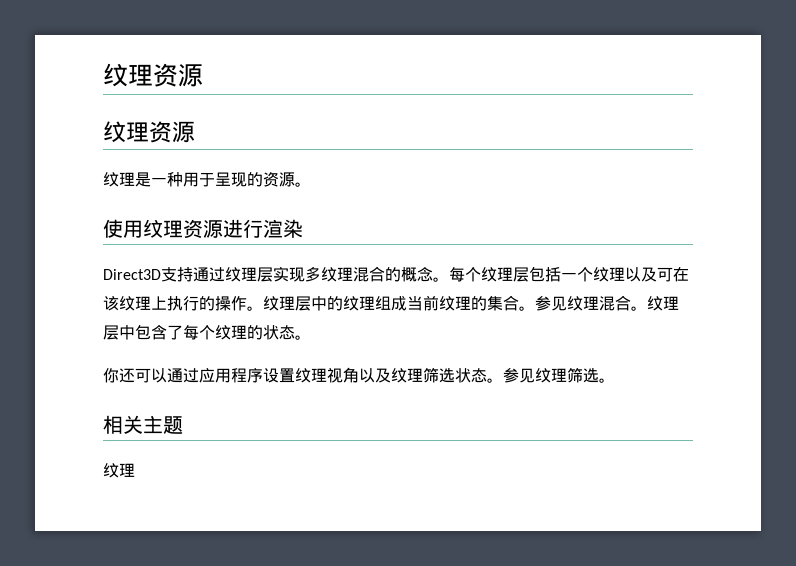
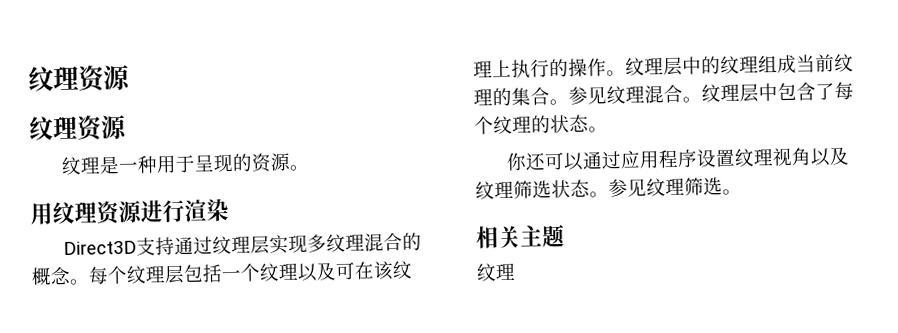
- 使用纹理资源进行渲染
+ 用纹理资源进行渲染

